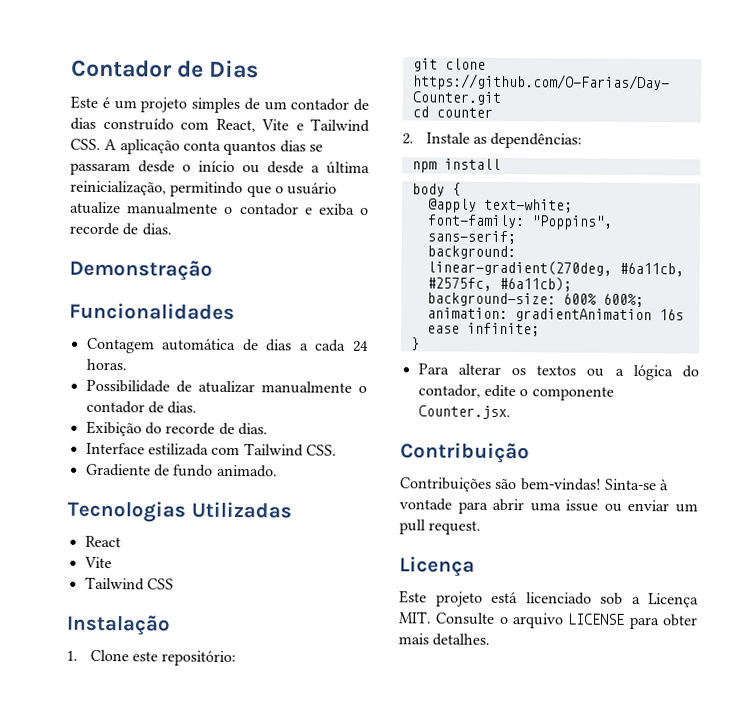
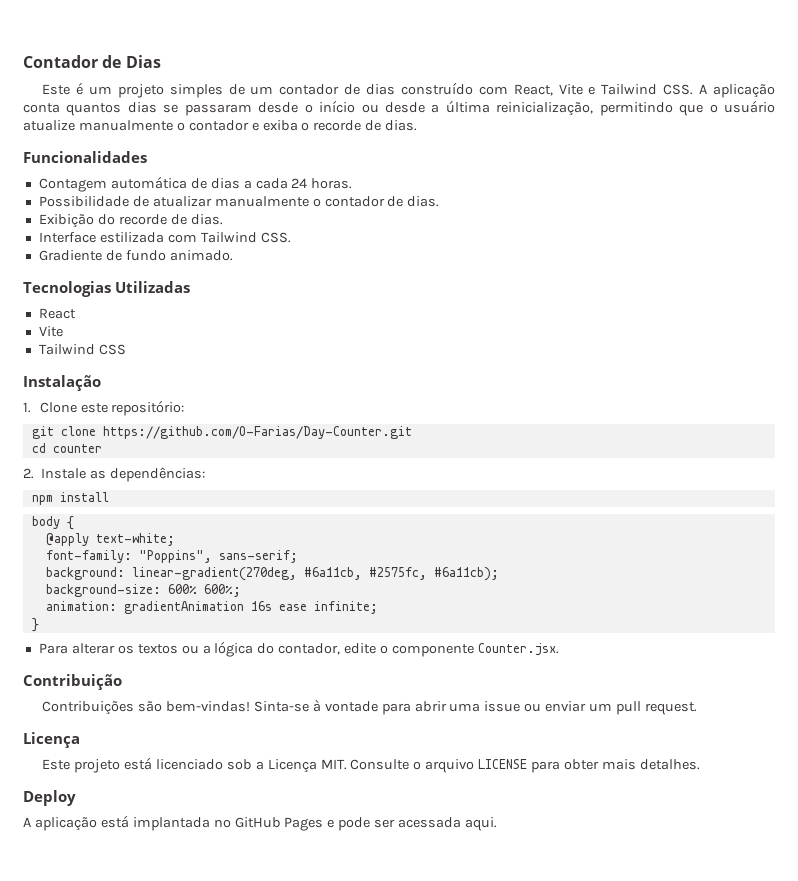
- Demonstração
+ Deploy
+ A aplicação está implantada no GitHub Pages e pode ser acessada aqui.

